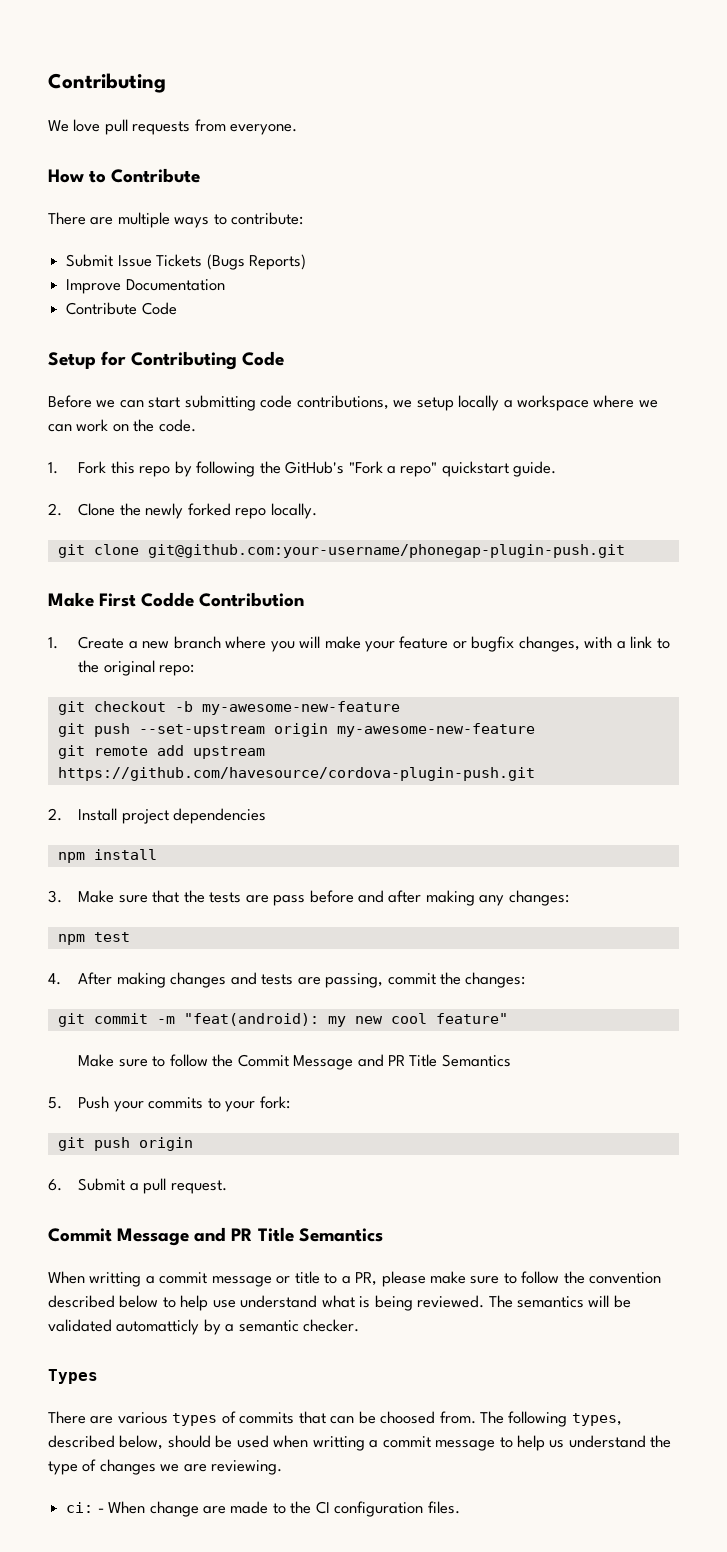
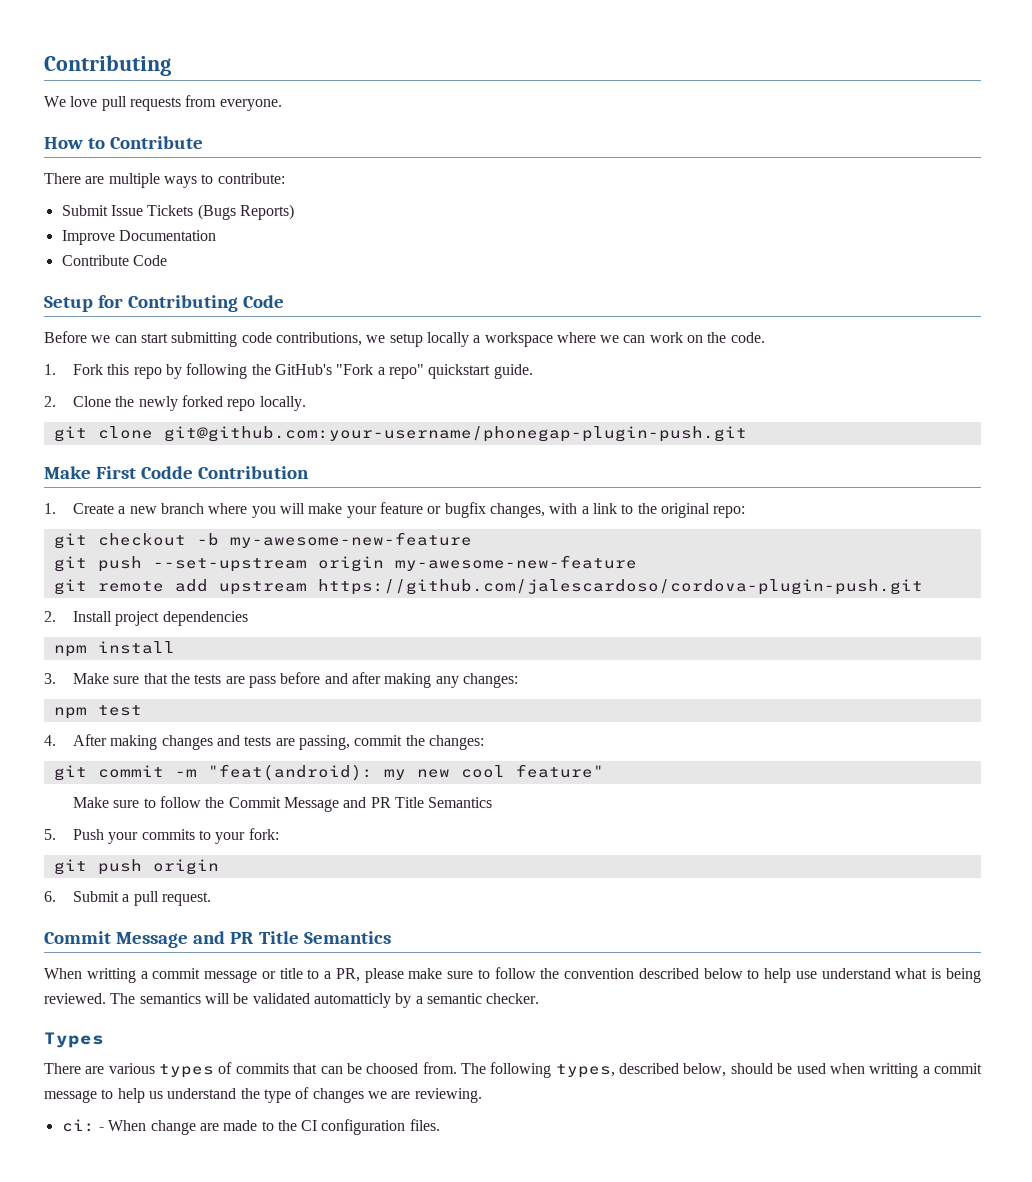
- git remote add upstream https://github.com/havesource/cordova-plugin-push.git
+ git remote add upstream https://github.com/jalescardoso/cordova-plugin-push.git

